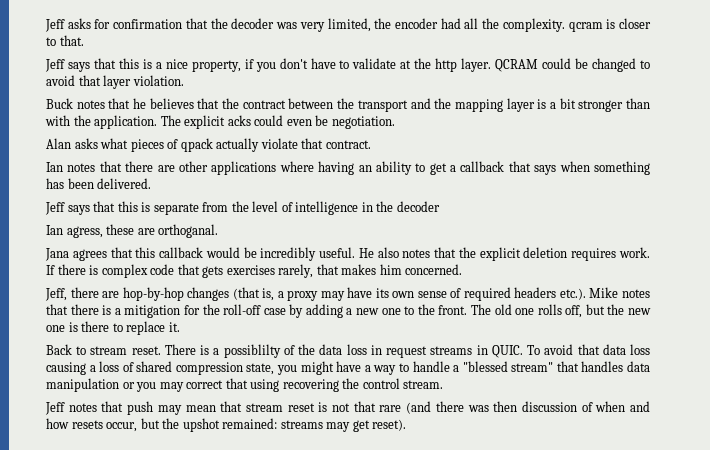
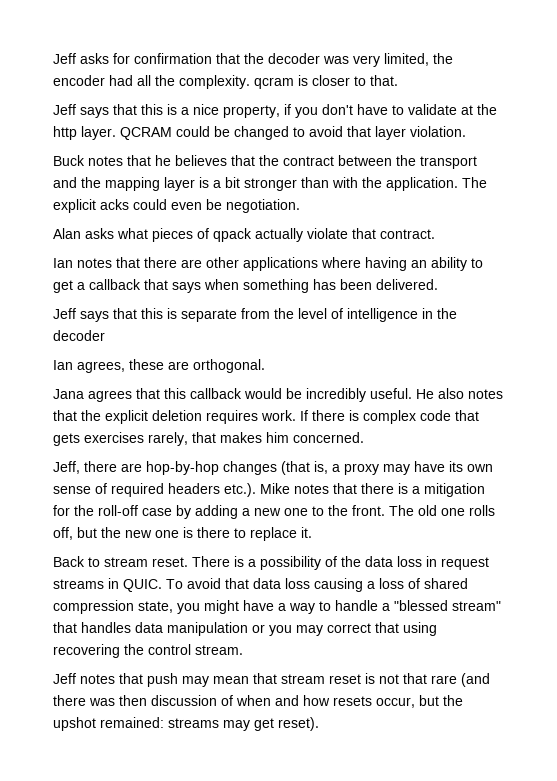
- Ian agress, these are orthoganal.
+ Ian agrees, these are orthogonal.
- There is a possiblilty of the data loss in request streams in QUIC.
+ There is a possibility of the data loss in request streams in QUIC.

